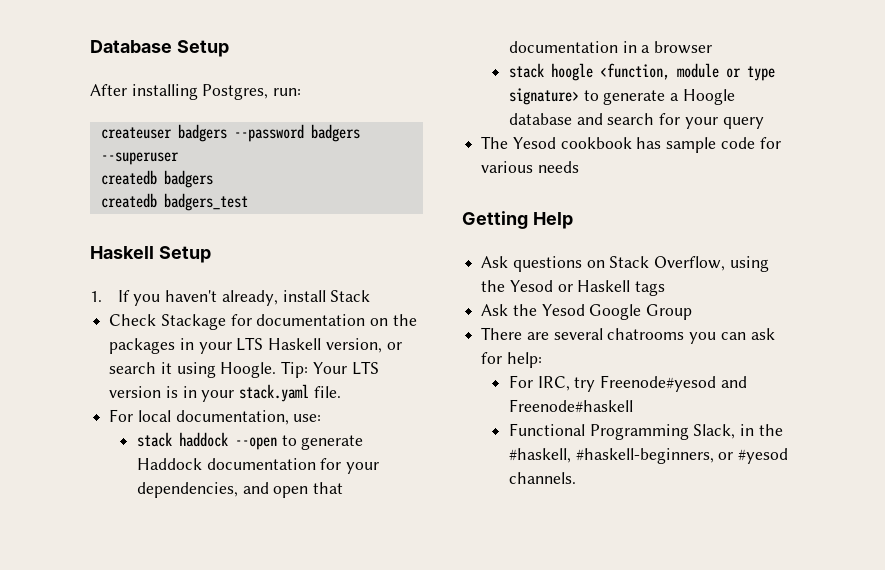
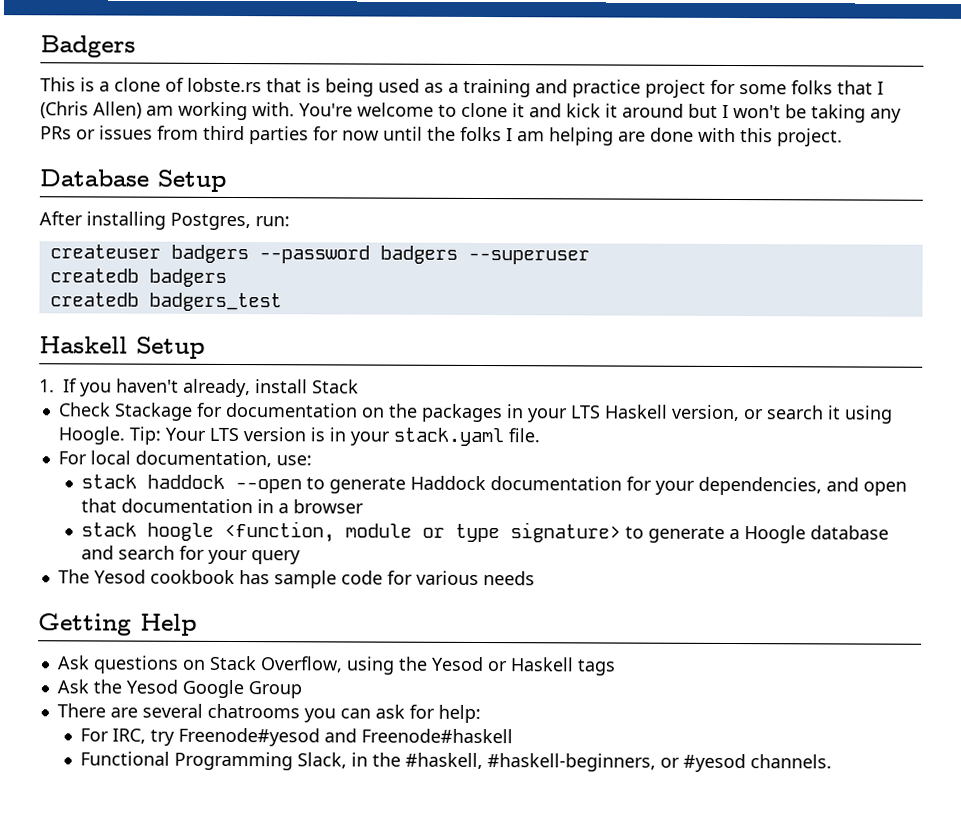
+ Badgers
+ This is a clone of lobste.rs that is being used as a training and practice project for some folks that I (Chris Allen) am working with. You're welcome to clone it and kick it around but I won't be taking any PRs or issues from third parties for now until the folks I am helping are done with this project.

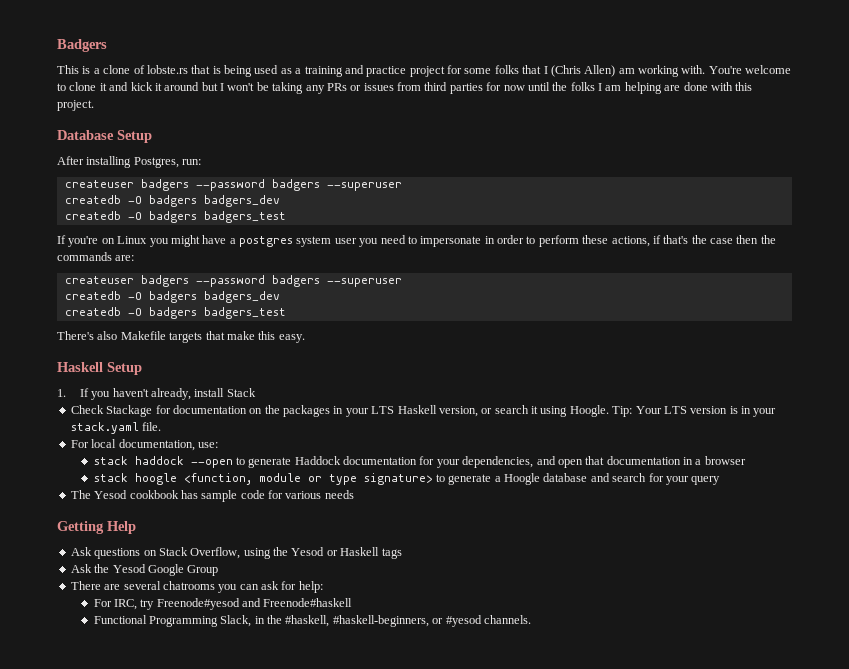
  After installing Postgres, run:
  createuser badgers --password badgers --superuser
- createdb badgers
- createdb badgers_test
+ createdb -O badgers badgers_dev
+ createdb -O badgers badgers_test
+ If you're on Linux you might have a postgres system user you need to impersonate in order to perform these actions, if that's the case then the commands are:
+ createuser badgers --password badgers --superuser
+ createdb -O badgers badgers_dev
+ createdb -O badgers badgers_test
+ There's also Makefile targets that make this easy.

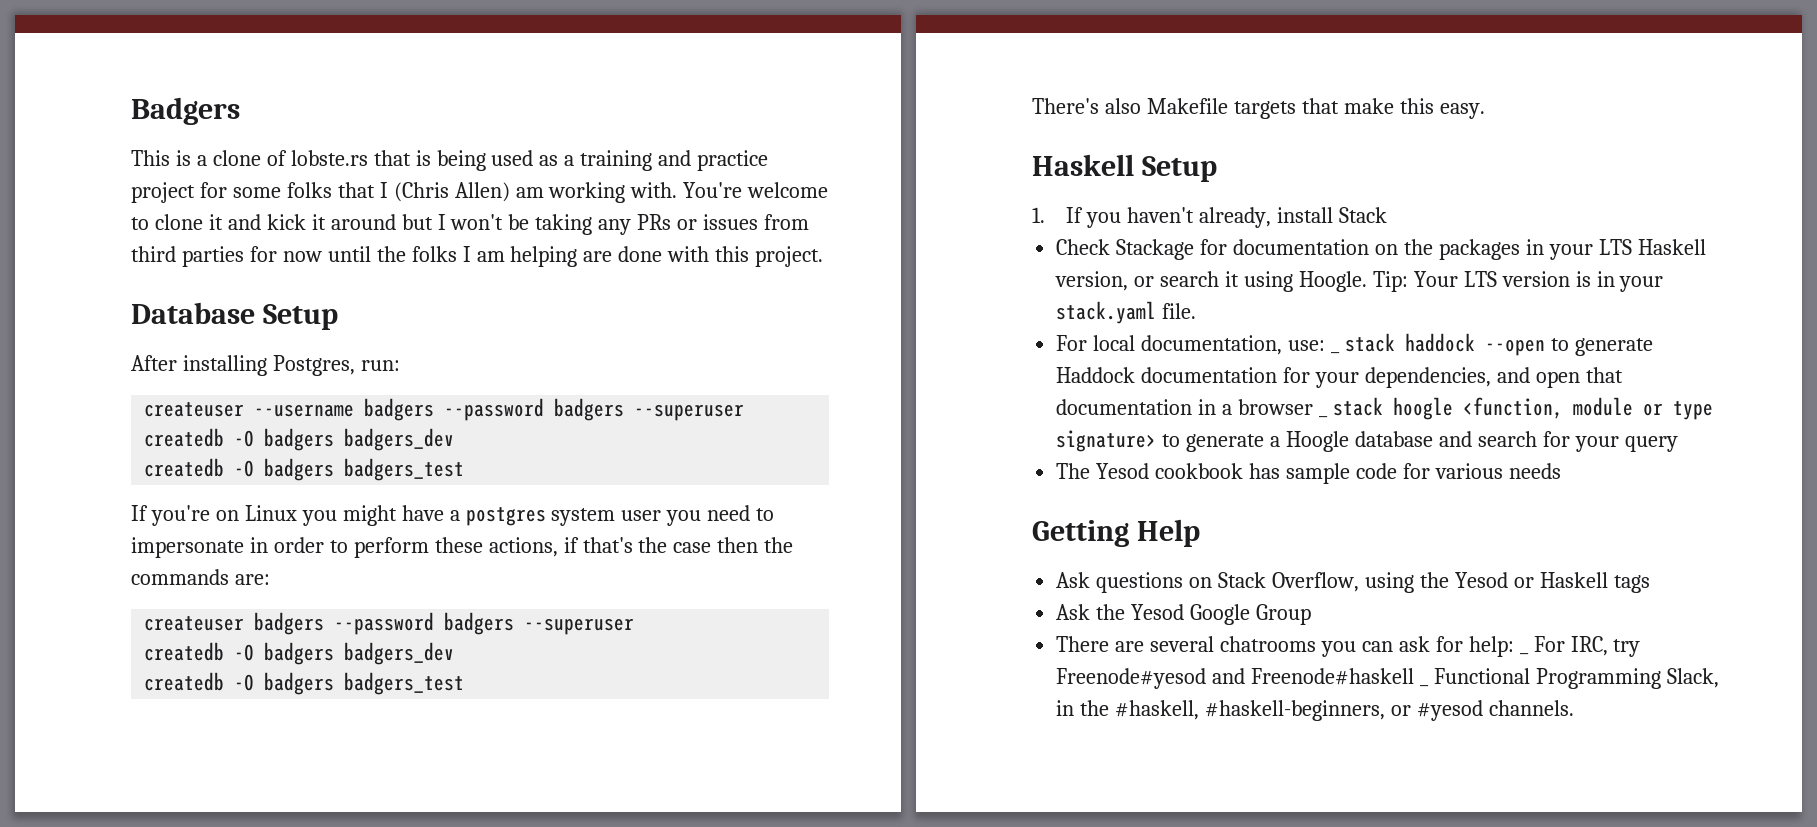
  After installing Postgres, run:
- createuser badgers --password badgers --superuser
+ createuser --username badgers --password badgers --superuser
- For local documentation, use:
- stack haddock --open to generate Haddock documentation for your dependencies, and open that documentation in a browser
- stack hoogle <function, module or type signature> to generate a Hoogle database and search for your query
+ For local documentation, use: _ stack haddock --open to generate Haddock documentation for your dependencies, and open that documentation in a browser _ stack hoogle <function, module or type signature> to generate a Hoogle database and search for your query
- There are several chatrooms you can ask for help:
- For IRC, try Freenode#yesod and Freenode#haskell
- Functional Programming Slack, in the #haskell, #haskell-beginners, or #yesod channels.
+ There are several chatrooms you can ask for help: _ For IRC, try Freenode#yesod and Freenode#haskell _ Functional Programming Slack, in the #haskell, #haskell-beginners, or #yesod channels.

